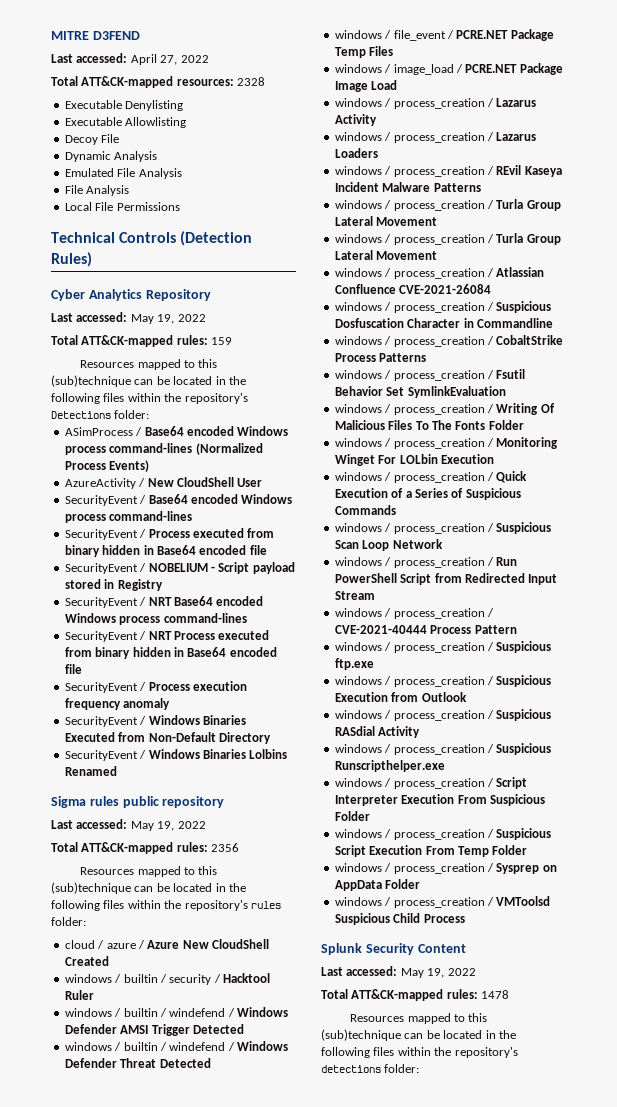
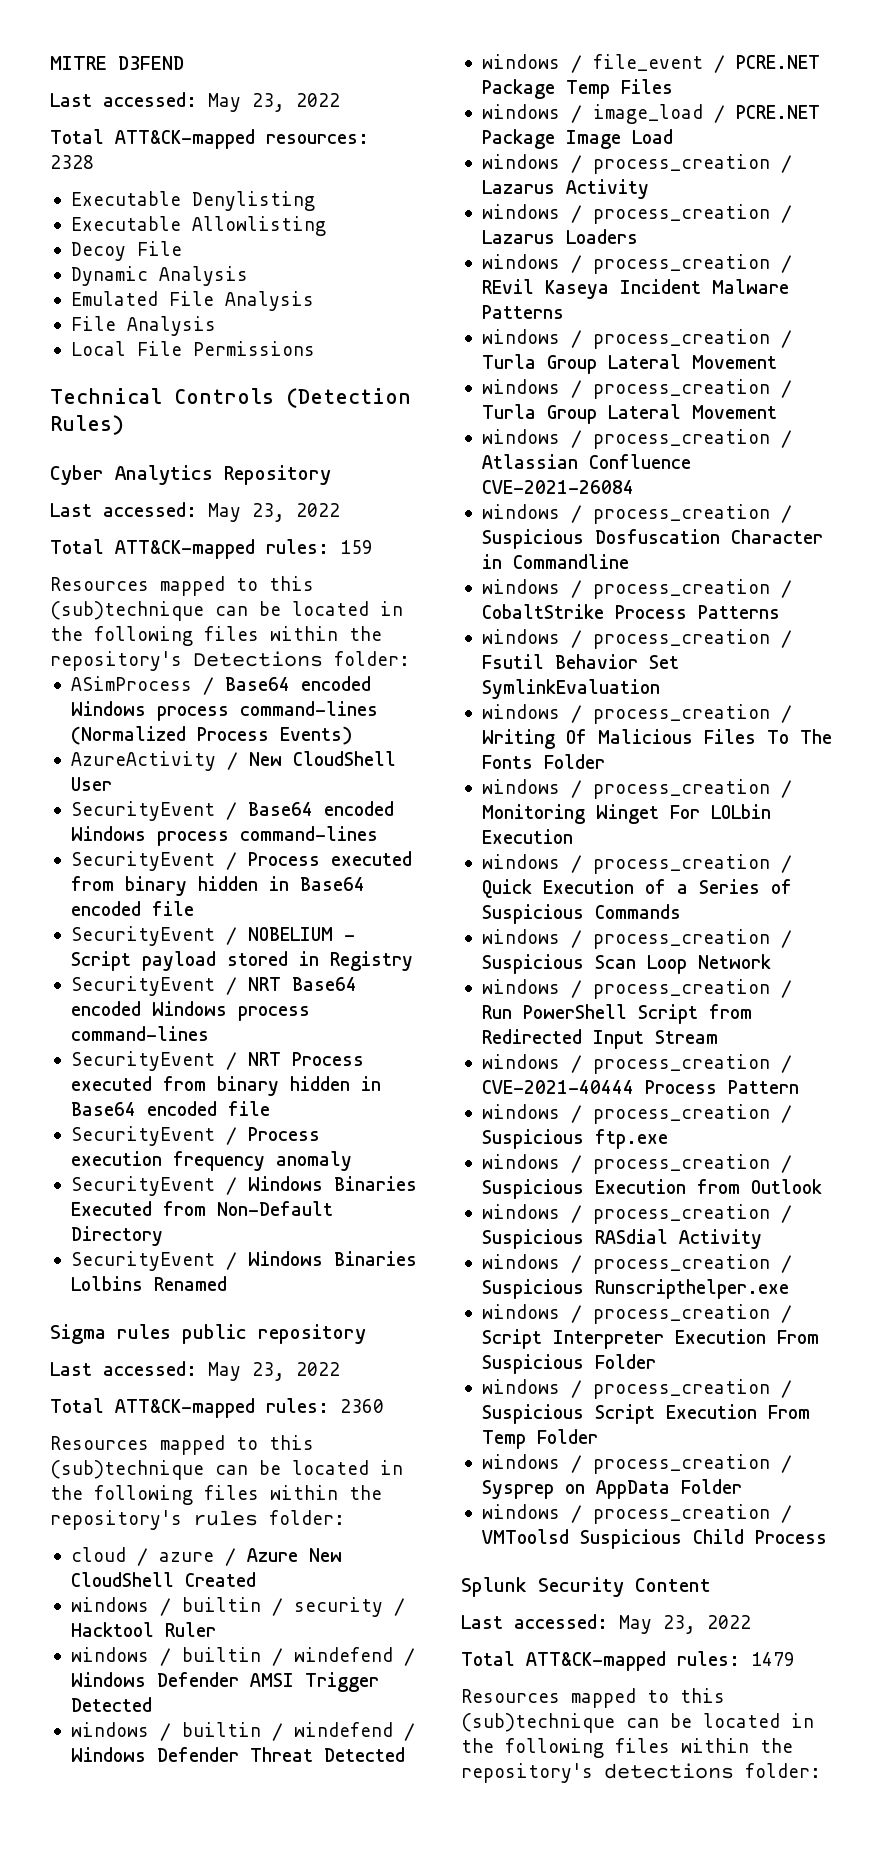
  MITRE D3FEND
- Last accessed: April 27, 2022
+ Last accessed: May 23, 2022
  Cyber Analytics Repository
- Last accessed: May 19, 2022
+ Last accessed: May 23, 2022
  Sigma rules public repository
- Last accessed: May 19, 2022
- Total ATT&CK-mapped rules: 2356
+ Last accessed: May 23, 2022
+ Total ATT&CK-mapped rules: 2360
  Splunk Security Content
- Last accessed: May 19, 2022
- Total ATT&CK-mapped rules: 1478
+ Last accessed: May 23, 2022
+ Total ATT&CK-mapped rules: 1479

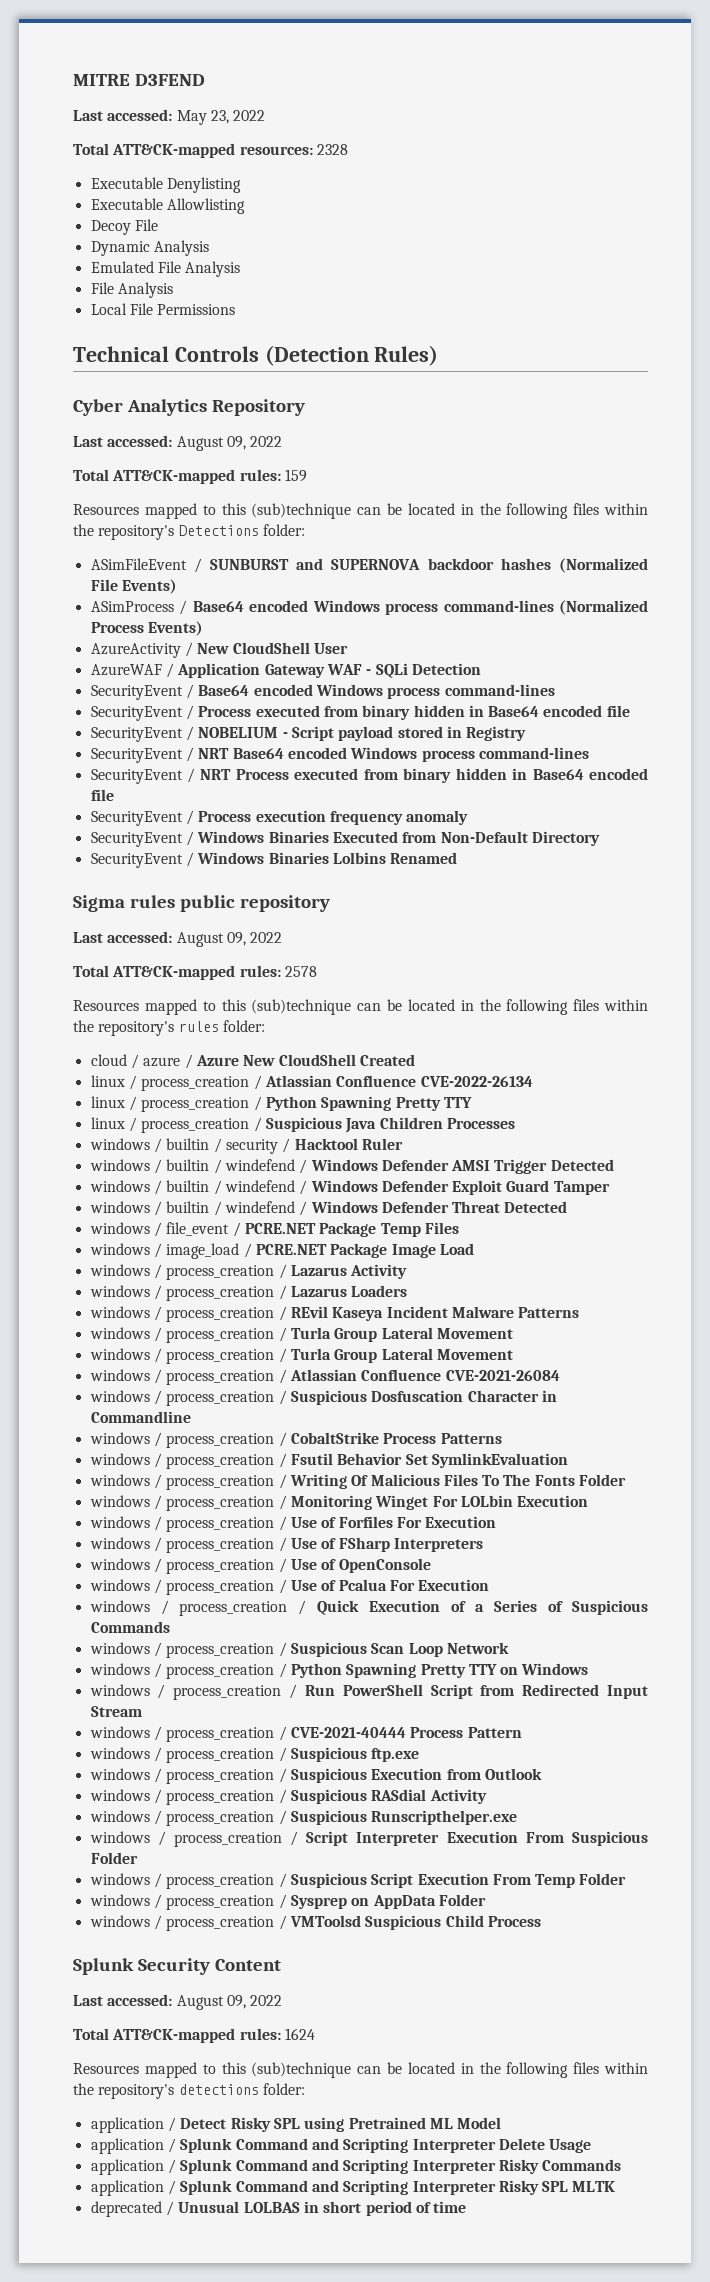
  Cyber Analytics Repository
- Last accessed: May 23, 2022
+ Last accessed: August 09, 2022
+ ASimFileEvent / SUNBURST and SUPERNOVA backdoor hashes (Normalized File Events)
+ AzureWAF / Application Gateway WAF - SQLi Detection
  Sigma rules public repository
- Last accessed: May 23, 2022
- Total ATT&CK-mapped rules: 2360
+ Last accessed: August 09, 2022
+ Total ATT&CK-mapped rules: 2578
+ linux / process_creation / Atlassian Confluence CVE-2022-26134
+ linux / process_creation / Python Spawning Pretty TTY
+ linux / process_creation / Suspicious Java Children Processes
+ windows / builtin / windefend / Windows Defender Exploit Guard Tamper
+ windows / process_creation / Use of Forfiles For Execution
+ windows / process_creation / Use of FSharp Interpreters
+ windows / process_creation / Use of OpenConsole
+ windows / process_creation / Use of Pcalua For Execution
+ windows / process_creation / Python Spawning Pretty TTY on Windows
  Splunk Security Content
- Last accessed: May 23, 2022
- Total ATT&CK-mapped rules: 1479
+ Last accessed: August 09, 2022
+ Total ATT&CK-mapped rules: 1624
+ application / Detect Risky SPL using Pretrained ML Model
+ application / Splunk Command and Scripting Interpreter Delete Usage
+ application / Splunk Command and Scripting Interpreter Risky Commands
+ application / Splunk Command and Scripting Interpreter Risky SPL MLTK
+ deprecated / Unusual LOLBAS in short period of time

